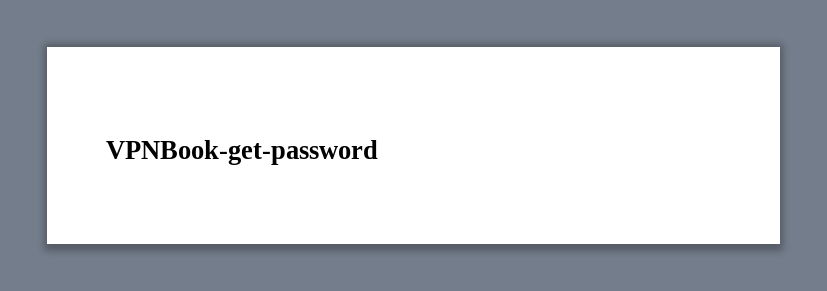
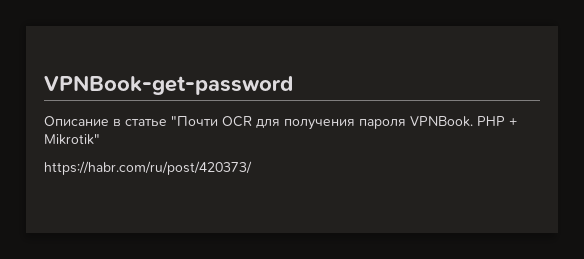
+ Описание в статье "Почти OCR для получения пароля VPNBook. PHP + Mikrotik"
+ https://habr.com/ru/post/420373/

